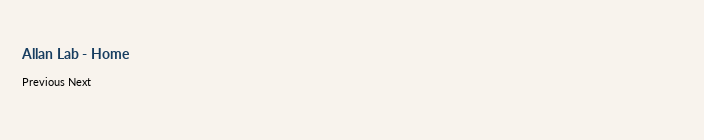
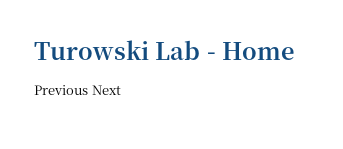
- Allan Lab - Home
+ Turowski Lab - Home

